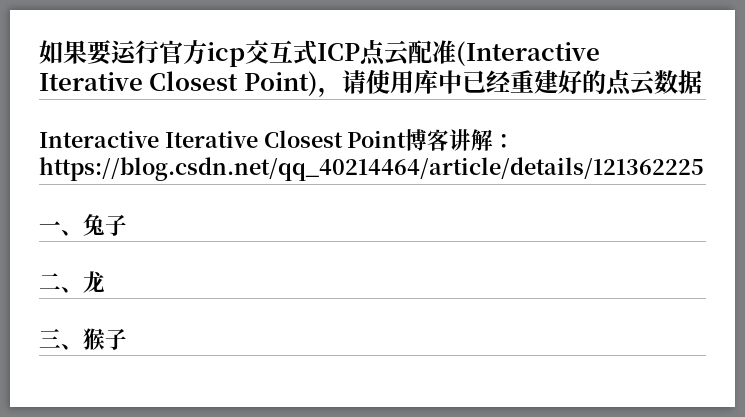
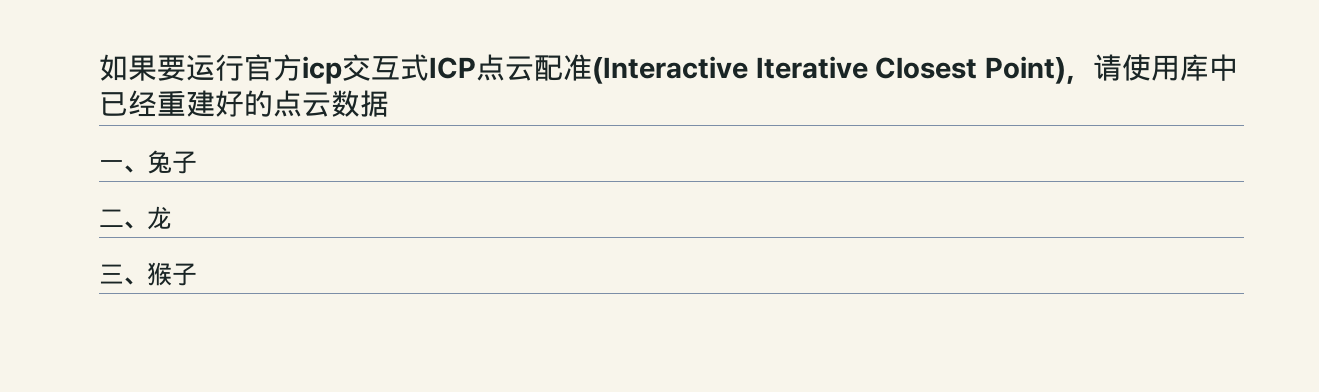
- Interactive Iterative Closest Point博客讲解：https://blog.csdn.net/qq_40214464/article/details/121362225

